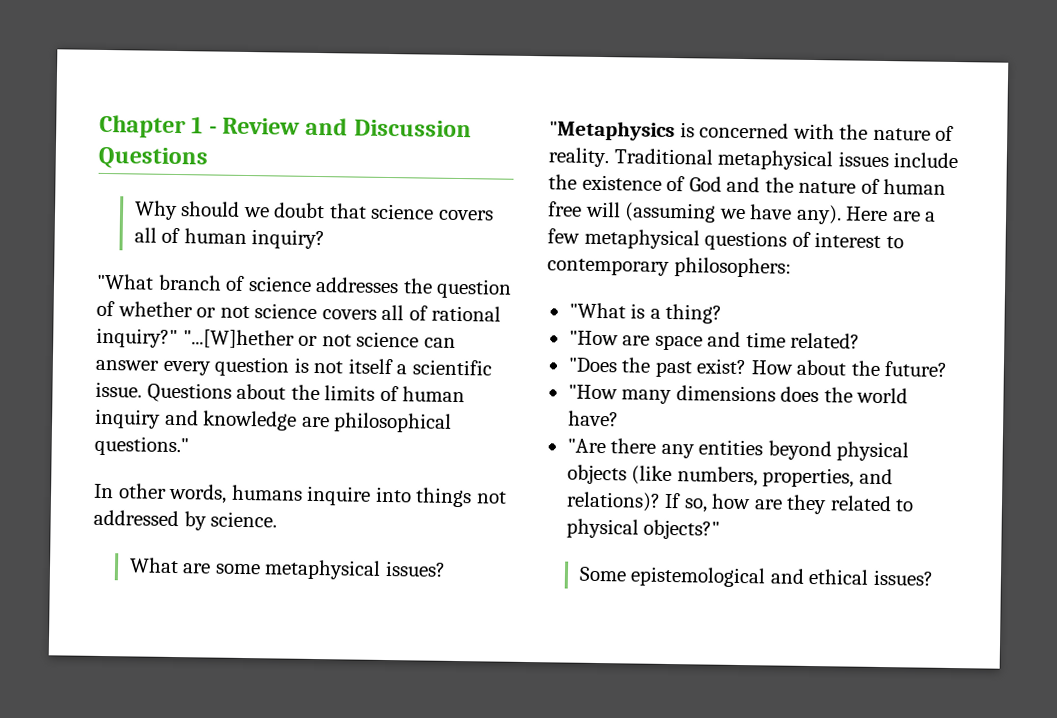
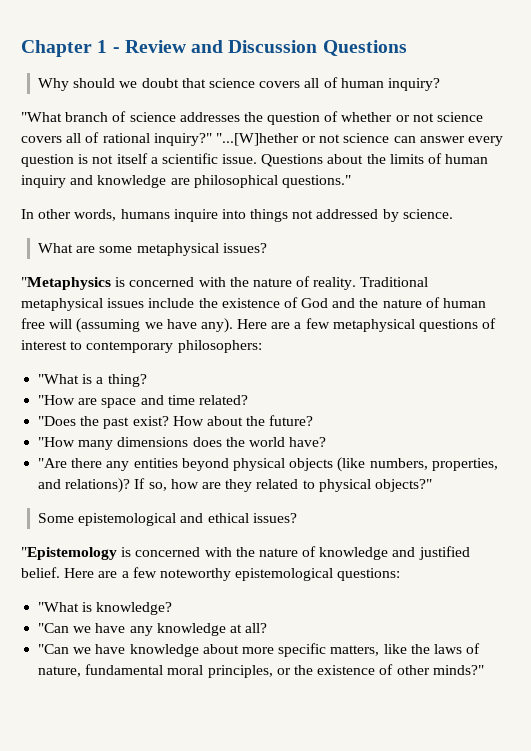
+ "Epistemology is concerned with the nature of knowledge and justified belief. Here are a few noteworthy epistemological questions:
+ "What is knowledge?
+ "Can we have any knowledge at all?
+ "Can we have knowledge about more specific matters, like the laws of nature, fundamental moral principles, or the existence of other minds?"

